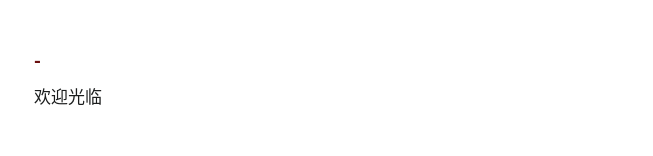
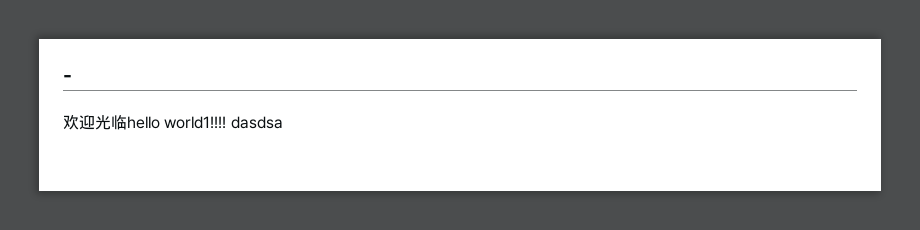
- 欢迎光临
+ 欢迎光临hello world1!!!! dasdsa

